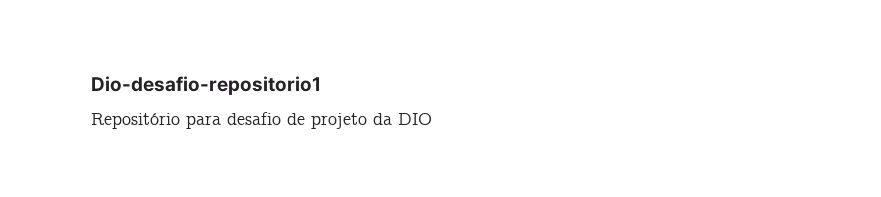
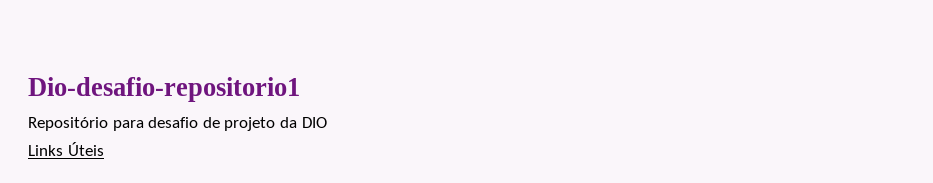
+ Links Úteis

